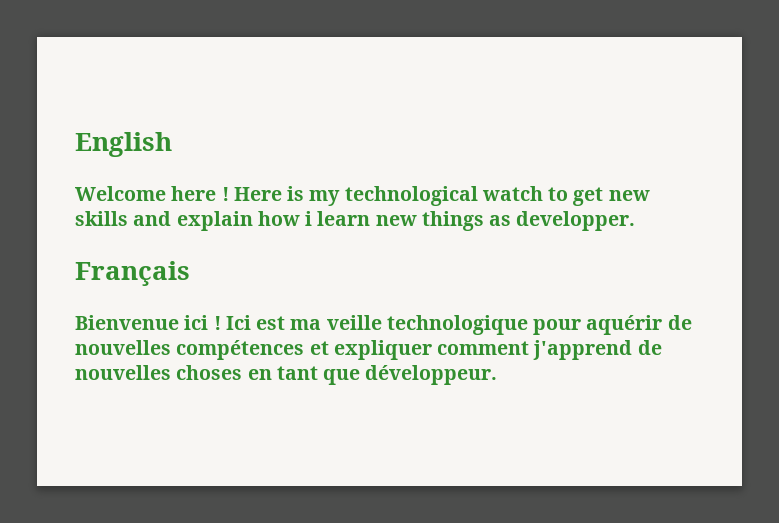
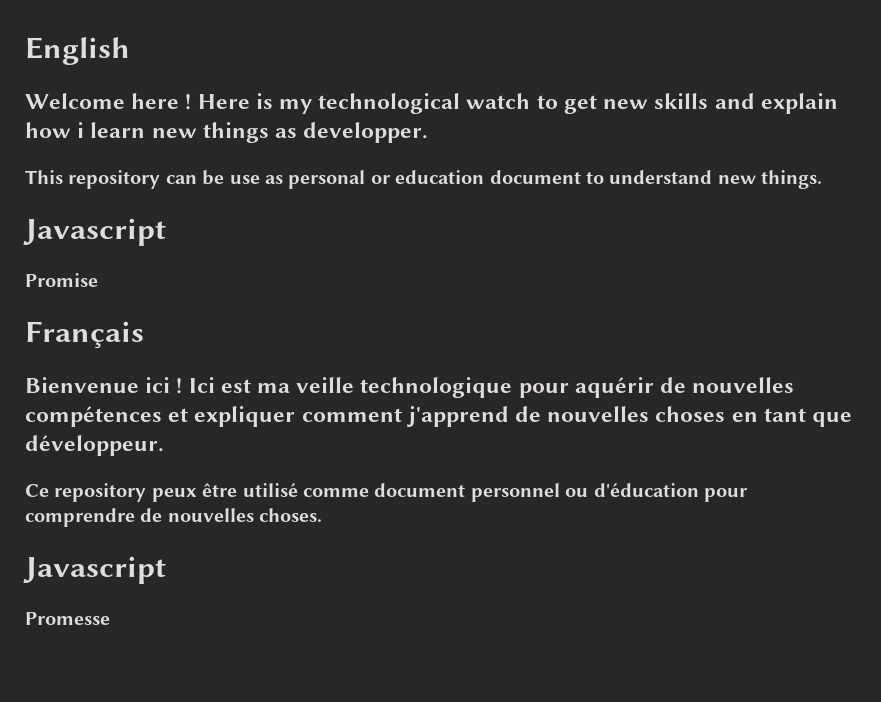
+ This repository can be use as personal or education document to understand new things.
+ Javascript
+ Promise
+ Ce repository peux être utilisé comme document personnel ou d'éducation pour comprendre de nouvelles choses.
+ Javascript
+ Promesse

